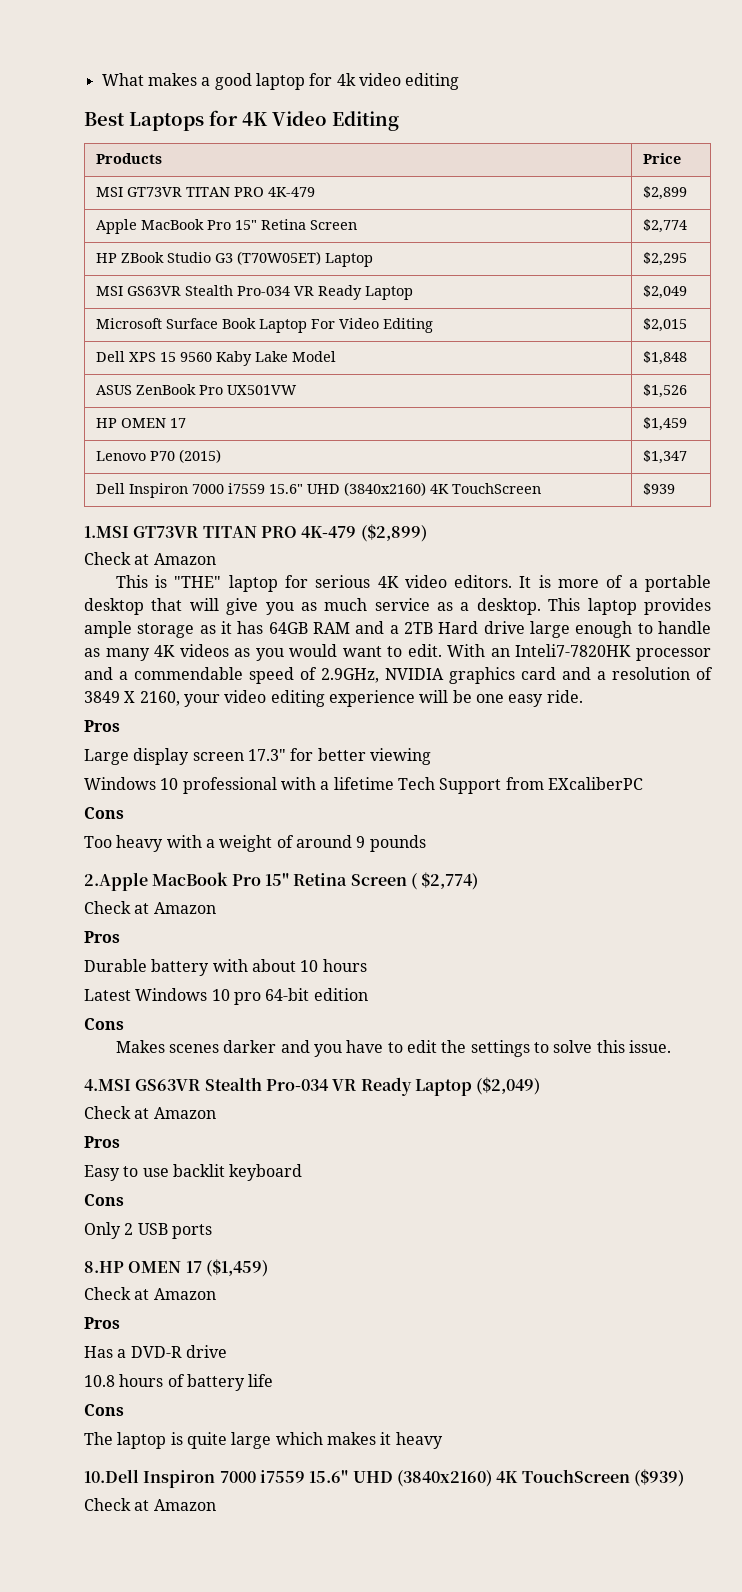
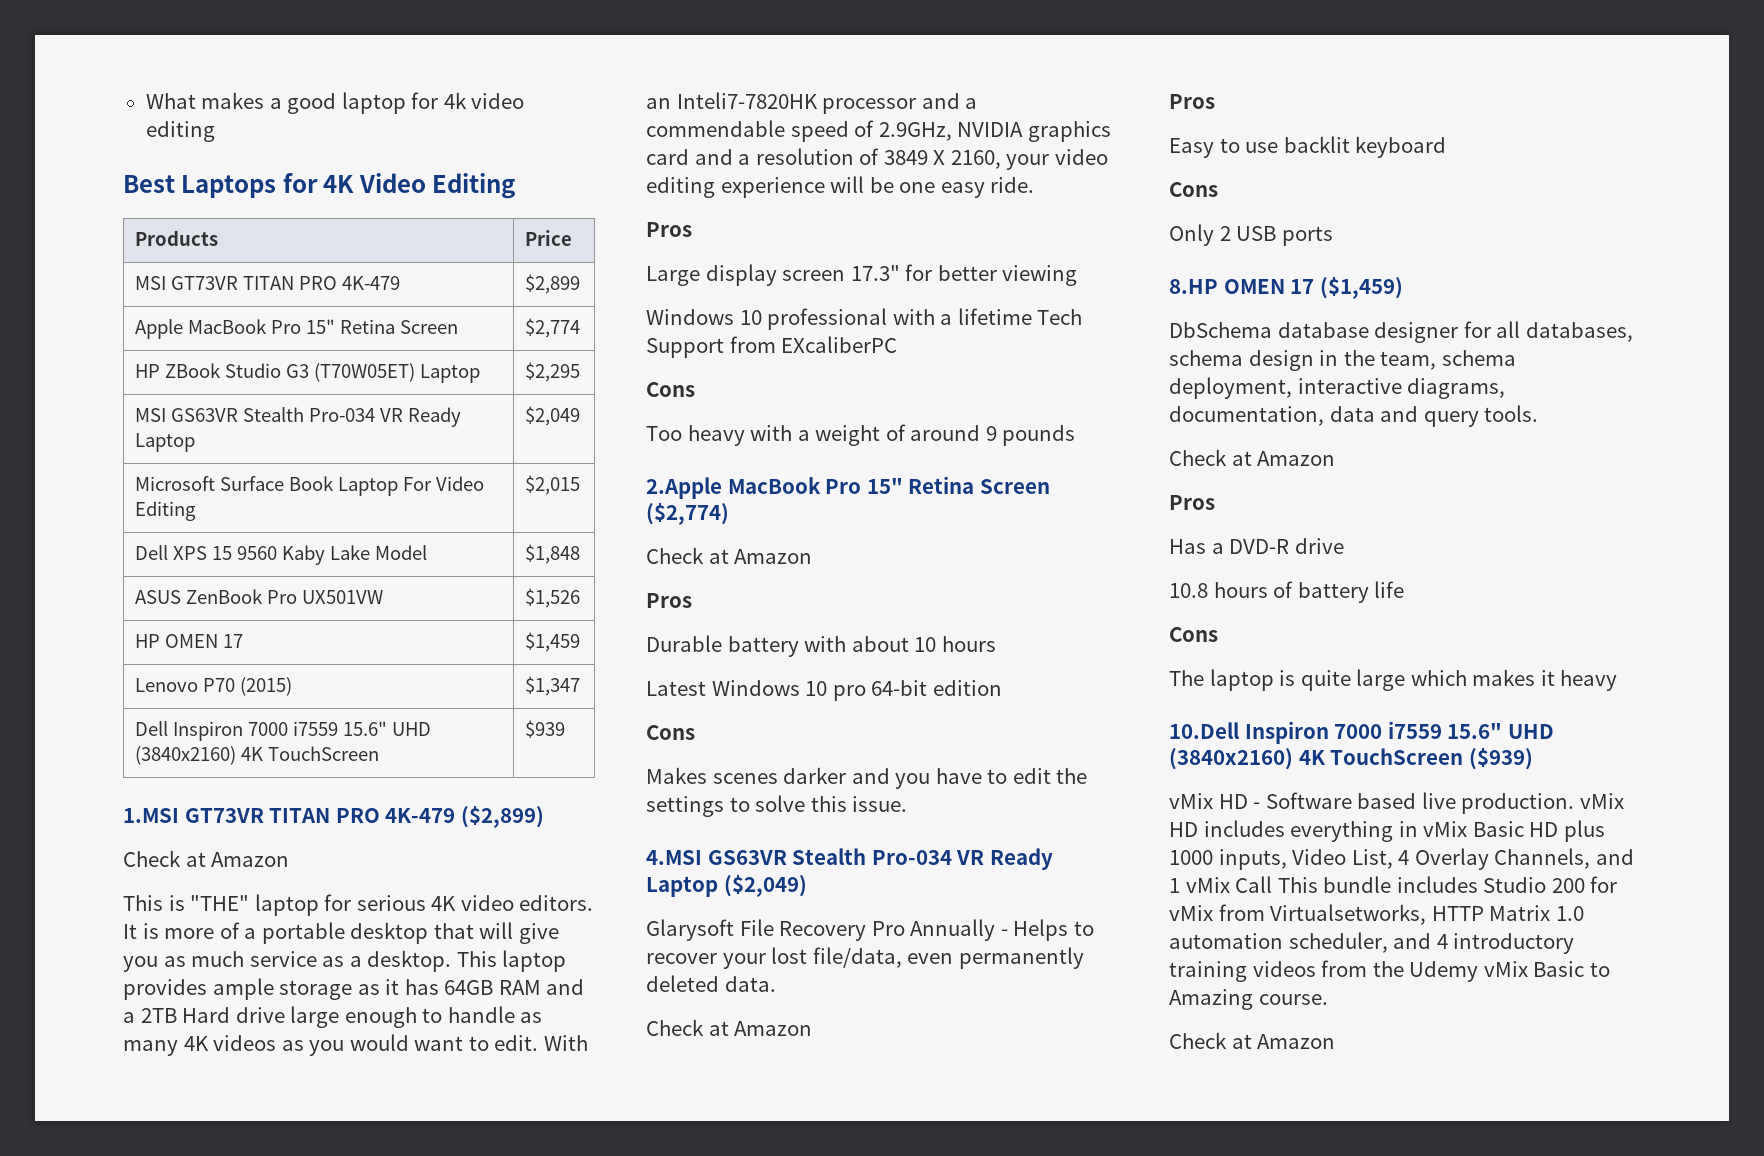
- 2.Apple MacBook Pro 15" Retina Screen ( $2,774)
+ 2.Apple MacBook Pro 15" Retina Screen ($2,774)
+ Glarysoft File Recovery Pro Annually - Helps to recover your lost file/data, even permanently deleted data.
+ DbSchema database designer for all databases, schema design in the team, schema deployment, interactive diagrams, documentation, data and query tools.
+ vMix HD - Software based live production. vMix HD includes everything in vMix Basic HD plus 1000 inputs, Video List, 4 Overlay Channels, and 1 vMix Call This bundle includes Studio 200 for vMix from Virtualsetworks, HTTP Matrix 1.0 automation scheduler, and 4 introductory training videos from the Udemy vMix Basic to Amazing course.

